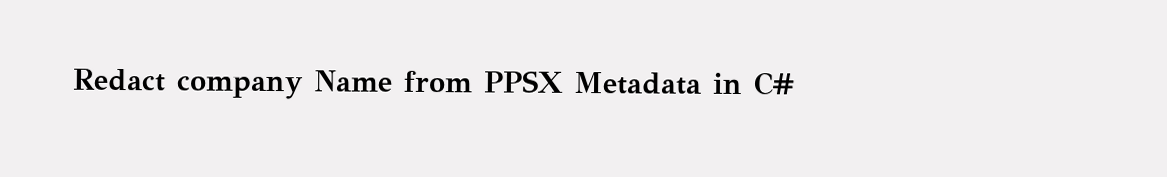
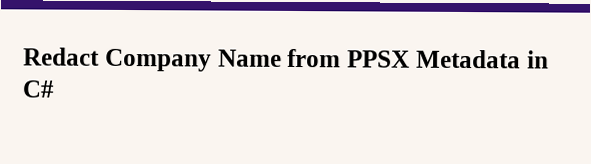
- Redact company Name from PPSX Metadata in C#
+ Redact Company Name from PPSX Metadata in C#

